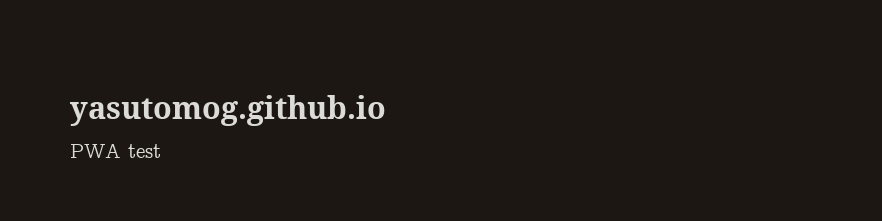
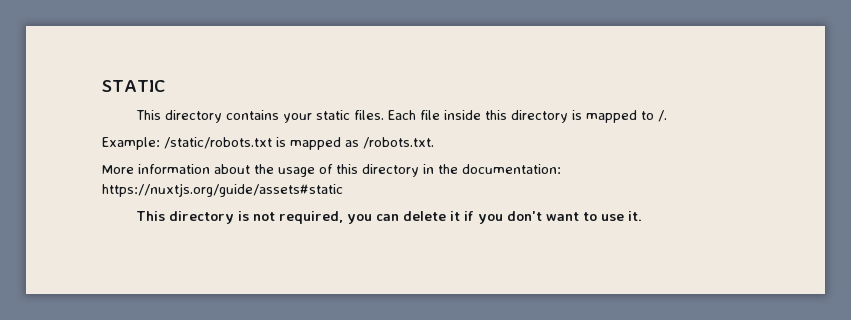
- yasutomog.github.io
- PWA test
+ STATIC
+ This directory contains your static files. Each file inside this directory is mapped to /.
+ Example: /static/robots.txt is mapped as /robots.txt.
+ More information about the usage of this directory in the documentation: https://nuxtjs.org/guide/assets#static
+ This directory is not required, you can delete it if you don't want to use it.

